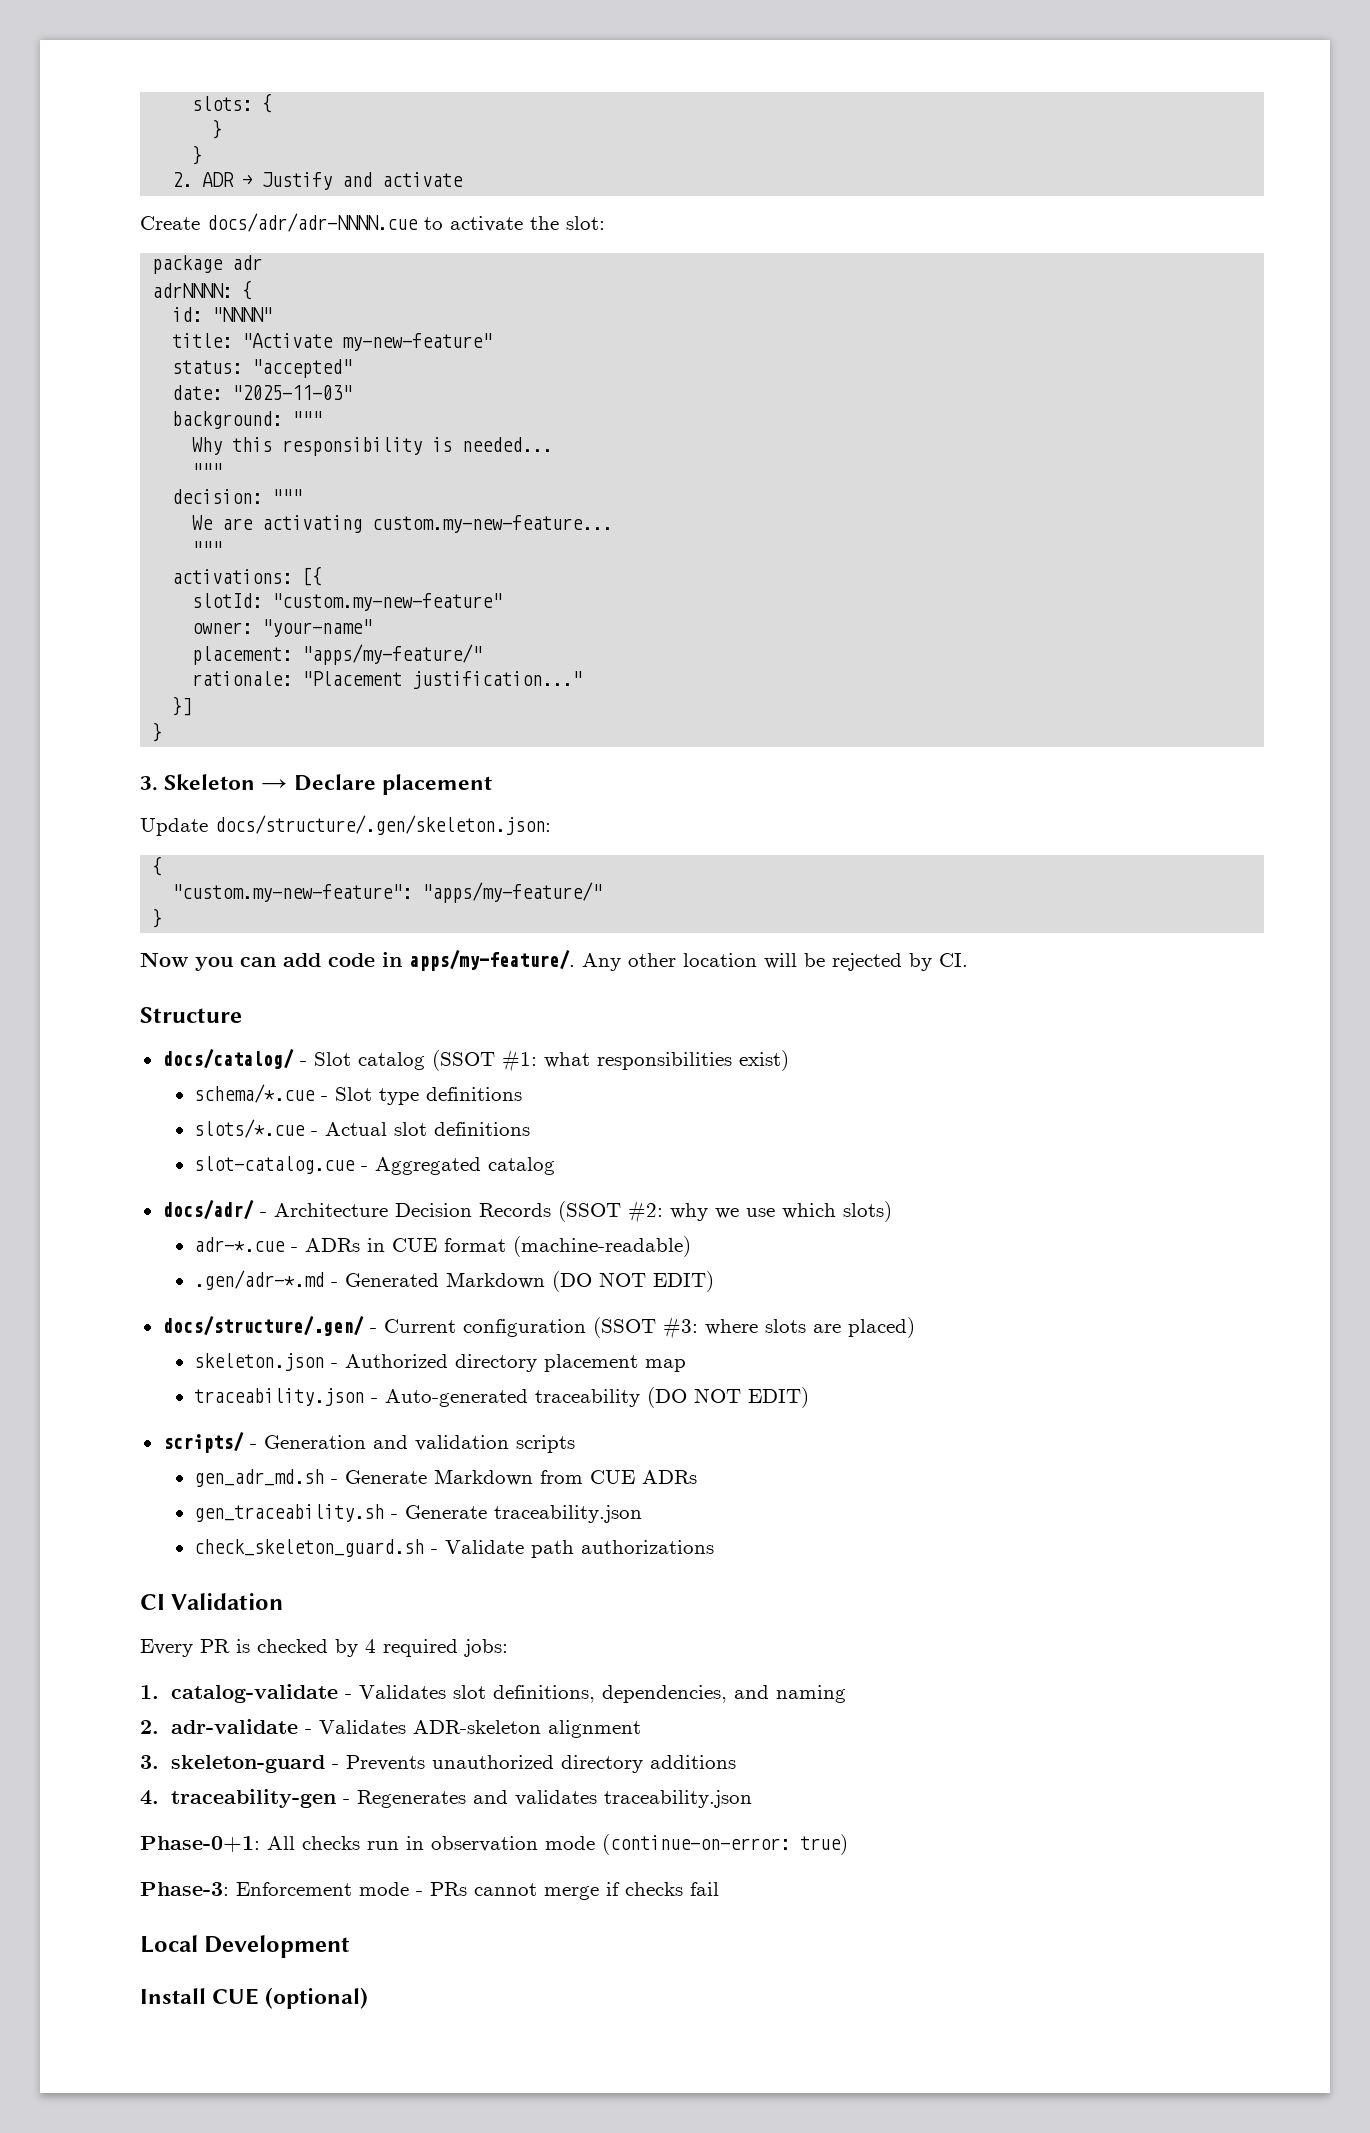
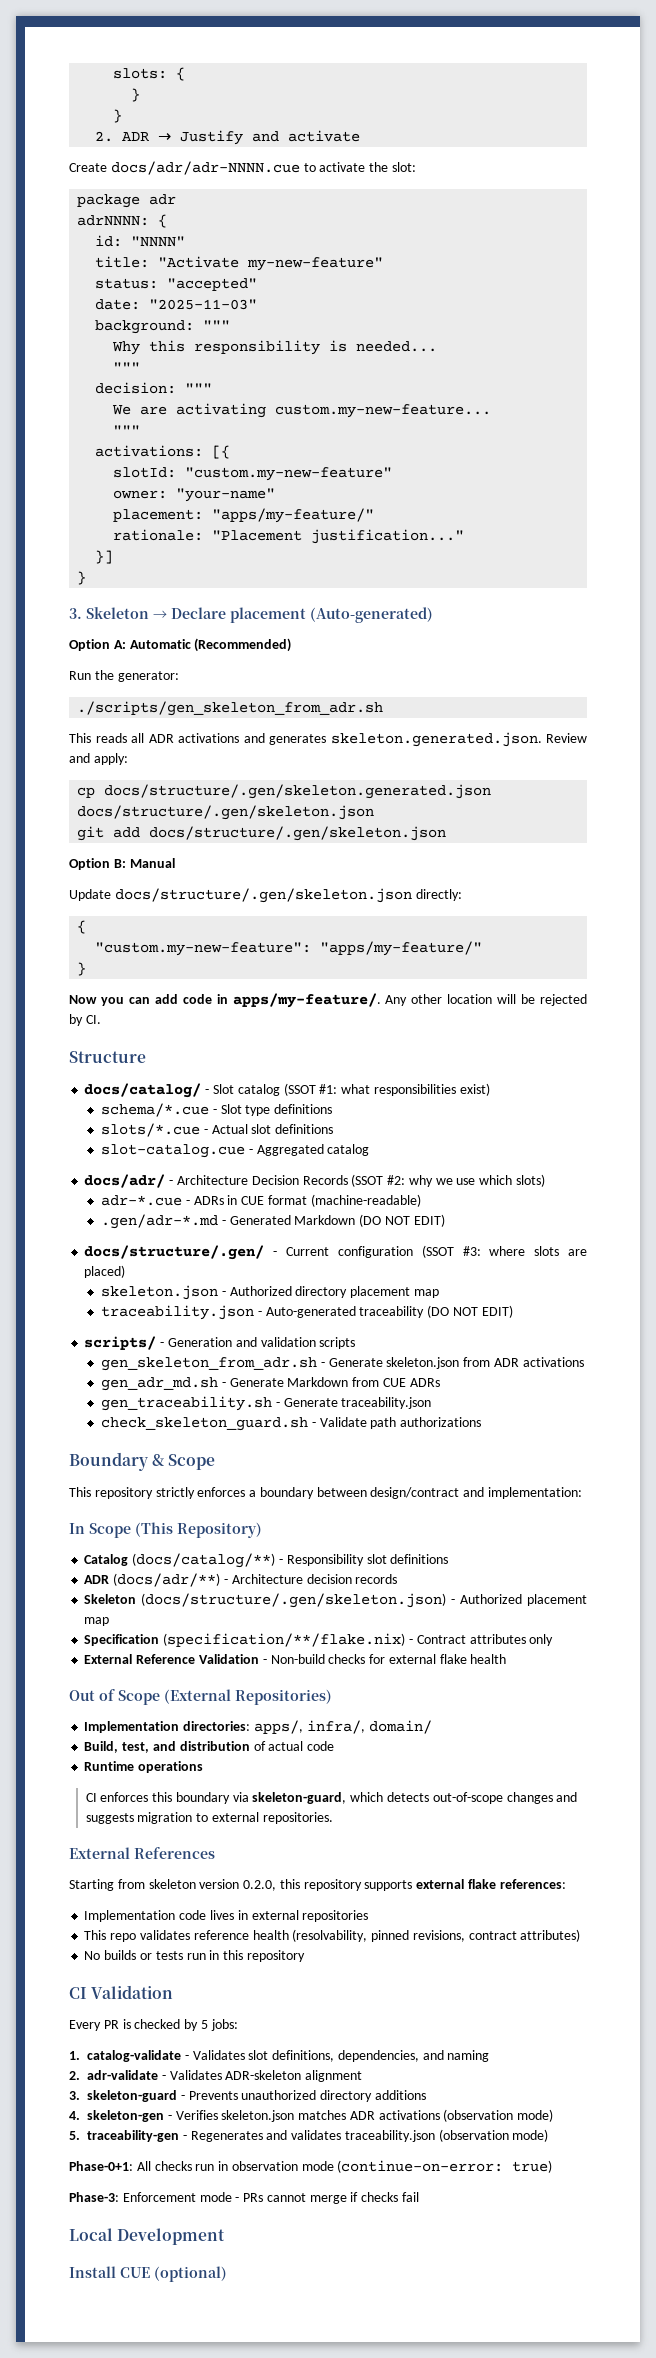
- 3. Skeleton → Declare placement
+ 3. Skeleton → Declare placement (Auto-generated)
+ Option A: Automatic (Recommended)
+ Run the generator:
+ ./scripts/gen_skeleton_from_adr.sh
+ This reads all ADR activations and generates skeleton.generated.json. Review and apply:
+ cp docs/structure/.gen/skeleton.generated.json docs/structure/.gen/skeleton.json
+ git add docs/structure/.gen/skeleton.json
+ Option B: Manual
- Update docs/structure/.gen/skeleton.json:
+ Update docs/structure/.gen/skeleton.json directly:
+ gen_skeleton_from_adr.sh - Generate skeleton.json from ADR activations
+ Boundary & Scope
+ This repository strictly enforces a boundary between design/contract and implementation:
+ In Scope (This Repository)
+ Catalog (docs/catalog/**) - Responsibility slot definitions
+ ADR (docs/adr/**) - Architecture decision records
+ Skeleton (docs/structure/.gen/skeleton.json) - Authorized placement map
+ Specification (specification/**/flake.nix) - Contract attributes only
+ External Reference Validation - Non-build checks for external flake health
+ Out of Scope (External Repositories)
+ Implementation directories: apps/, infra/, domain/
+ Build, test, and distribution of actual code
+ Runtime operations
+ CI enforces this boundary via skeleton-guard, which detects out-of-scope changes and suggests migration to external repositories.
+ External References
+ Starting from skeleton version 0.2.0, this repository supports external flake references:
+ Implementation code lives in external repositories
+ This repo validates reference health (resolvability, pinned revisions, contract attributes)
+ No builds or tests run in this repository
- Every PR is checked by 4 required jobs:
+ Every PR is checked by 5 jobs:
- 4. traceability-gen - Regenerates and validates traceability.json
+ 4. skeleton-gen - Verifies skeleton.json matches ADR activations (observation mode)
+ 5. traceability-gen - Regenerates and validates traceability.json (observation mode)

